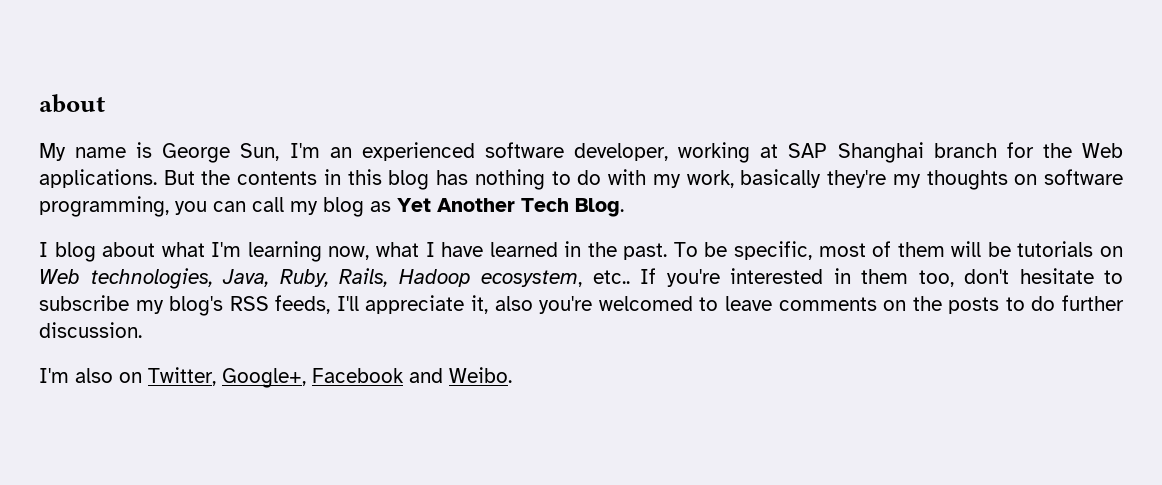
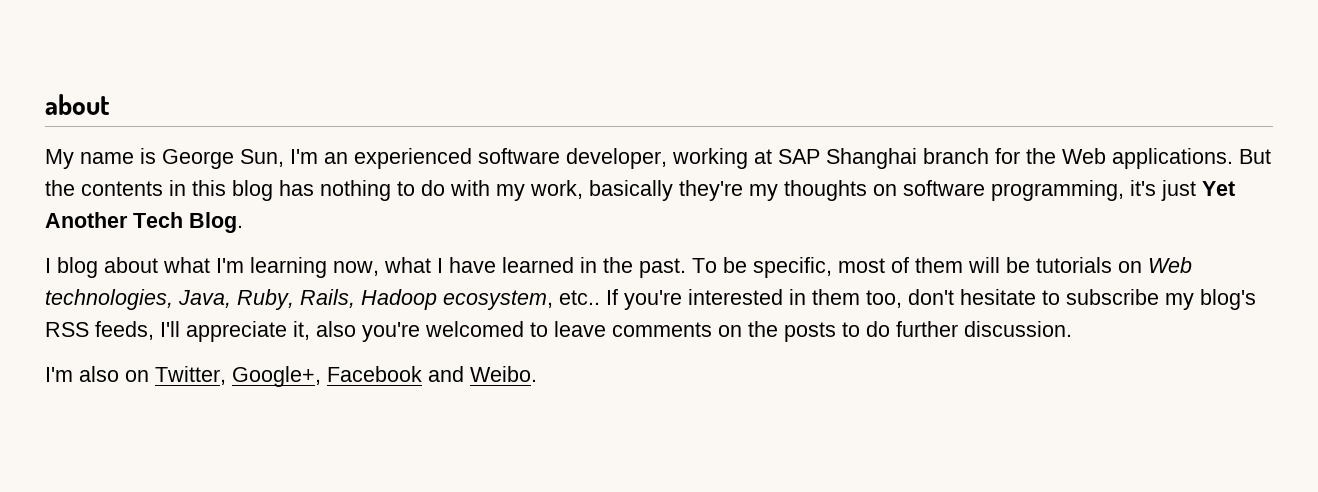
- But the contents in this blog has nothing to do with my work, basically they're my thoughts on software programming, you can call my blog as Yet Another Tech Blog.
+ But the contents in this blog has nothing to do with my work, basically they're my thoughts on software programming, it's just Yet Another Tech Blog.

